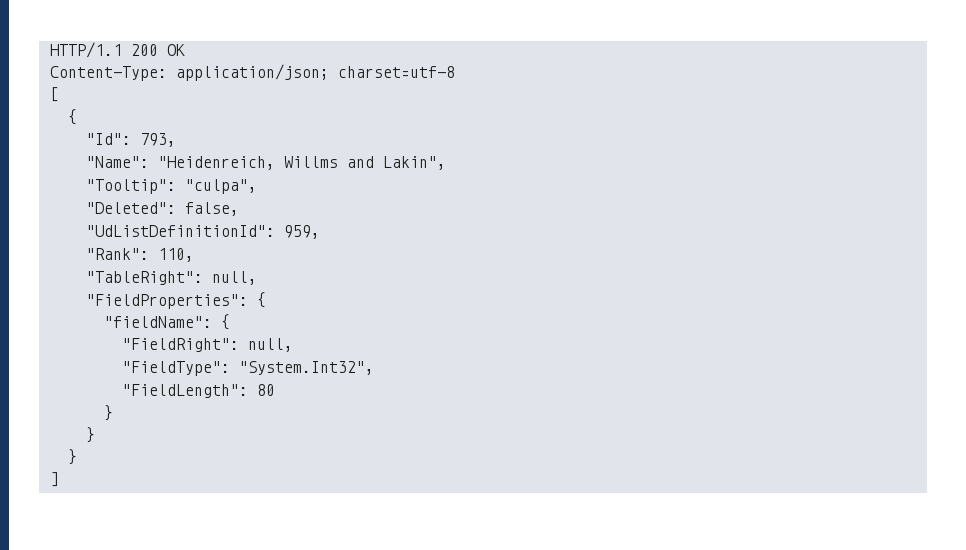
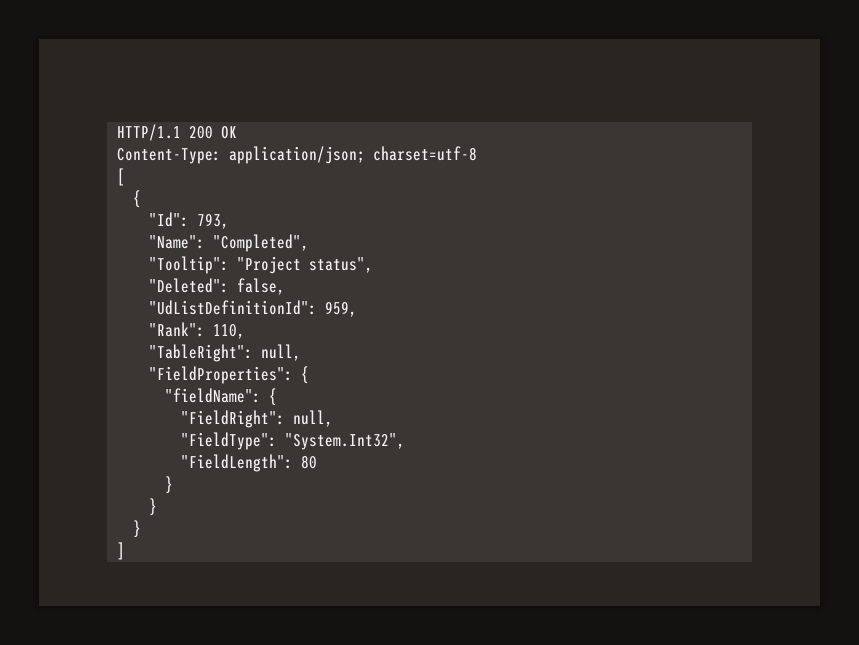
- "Name": "Heidenreich, Willms and Lakin",
+ "Name": "Completed",
- "Tooltip": "culpa",
+ "Tooltip": "Project status",

